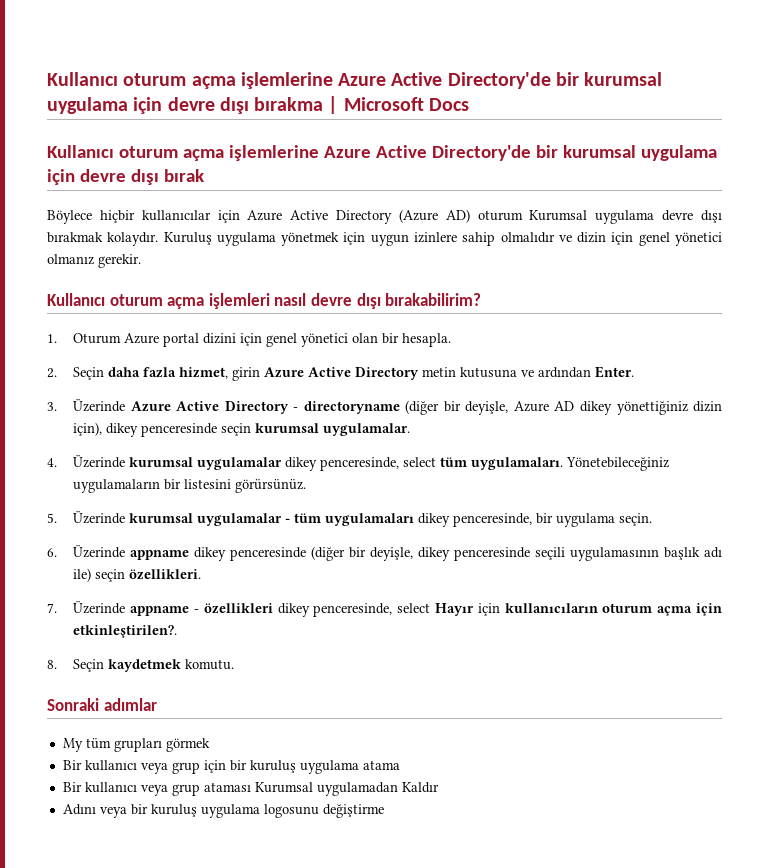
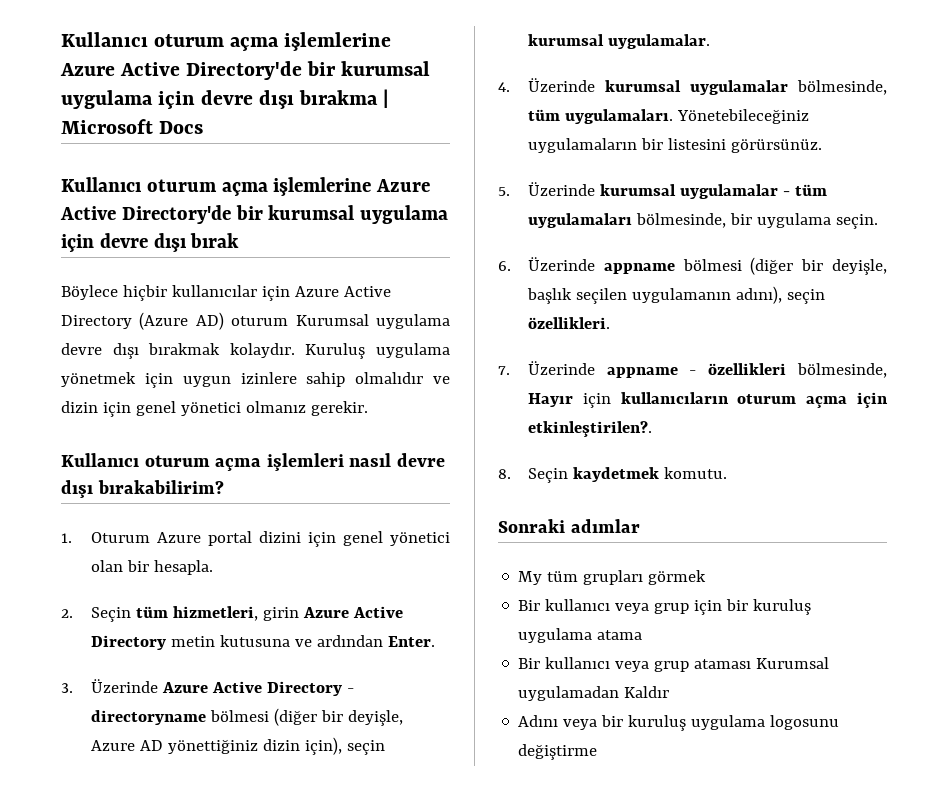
- 2. Seçin daha fazla hizmet, girin Azure Active Directory metin kutusuna ve ardından Enter.
+ 2. Seçin tüm hizmetleri, girin Azure Active Directory metin kutusuna ve ardından Enter.
- 3. Üzerinde Azure Active Directory - directoryname (diğer bir deyişle, Azure AD dikey yönettiğiniz dizin için), dikey penceresinde seçin kurumsal uygulamalar.
+ 3. Üzerinde Azure Active Directory - directoryname bölmesi (diğer bir deyişle, Azure AD yönettiğiniz dizin için), seçin kurumsal uygulamalar.
- 4. Üzerinde kurumsal uygulamalar dikey penceresinde, select tüm uygulamaları.
+ 4. Üzerinde kurumsal uygulamalar bölmesinde, tüm uygulamaları.
- 5. Üzerinde kurumsal uygulamalar - tüm uygulamaları dikey penceresinde, bir uygulama seçin.
+ 5. Üzerinde kurumsal uygulamalar - tüm uygulamaları bölmesinde, bir uygulama seçin.
- 6. Üzerinde appname dikey penceresinde (diğer bir deyişle, dikey penceresinde seçili uygulamasının başlık adı ile) seçin özellikleri.
+ 6. Üzerinde appname bölmesi (diğer bir deyişle, başlık seçilen uygulamanın adını), seçin özellikleri.
- 7. Üzerinde appname - özellikleri dikey penceresinde, select Hayır için kullanıcıların oturum açma için etkinleştirilen?.
+ 7. Üzerinde appname - özellikleri bölmesinde, Hayır için kullanıcıların oturum açma için etkinleştirilen?.

